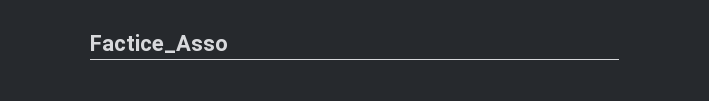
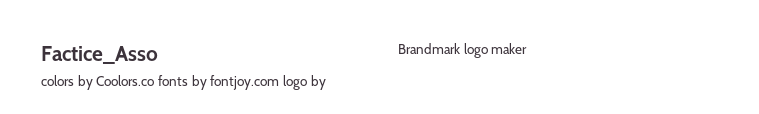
+ colors by Coolors.co fonts by fontjoy.com logo by Brandmark logo maker

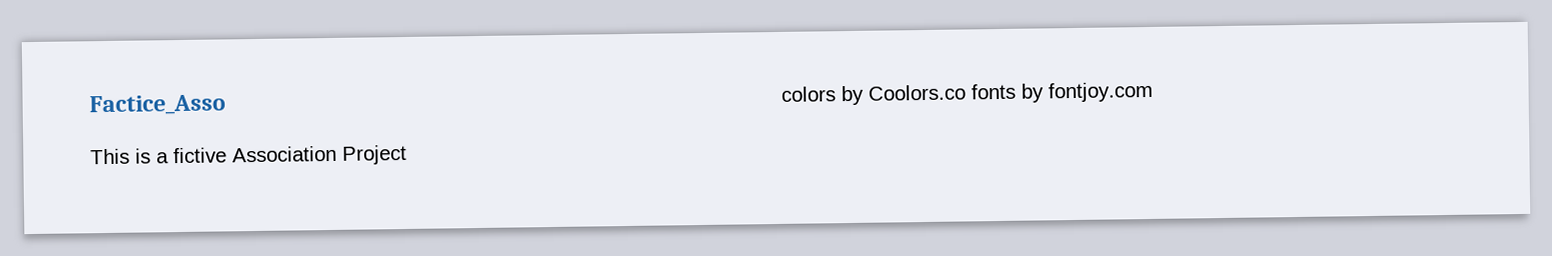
+ This is a fictive Association Project
- colors by Coolors.co fonts by fontjoy.com logo by Brandmark logo maker
+ colors by Coolors.co fonts by fontjoy.com

